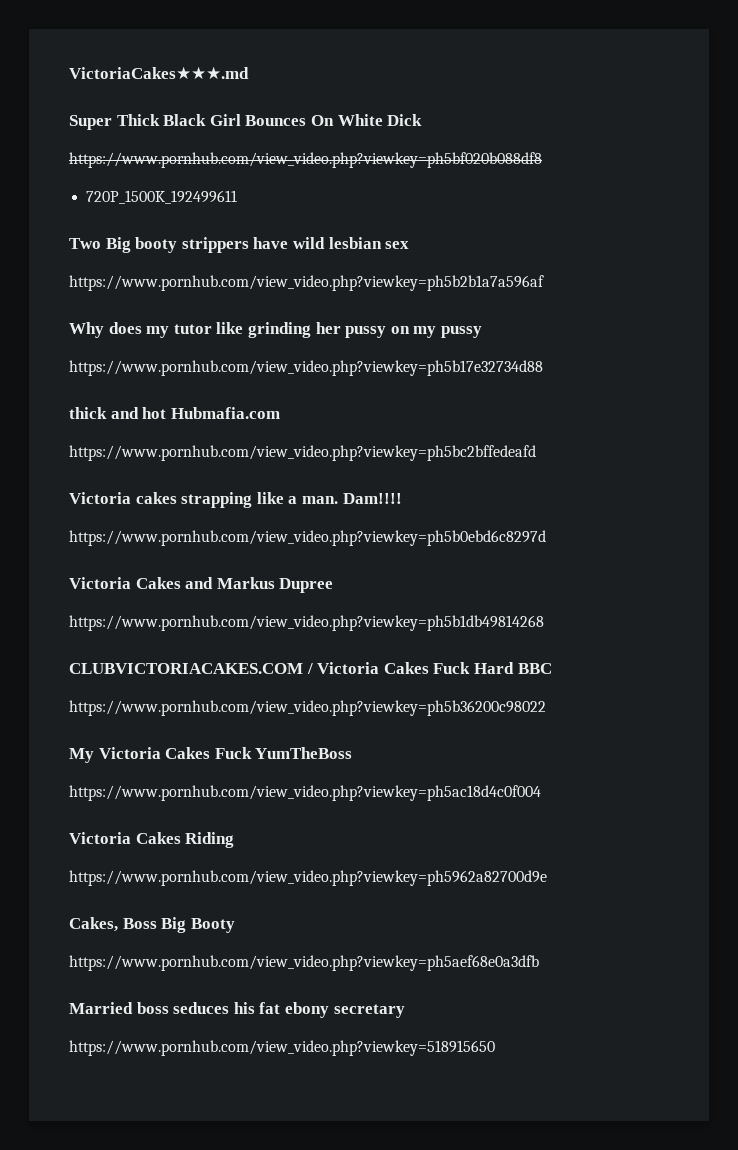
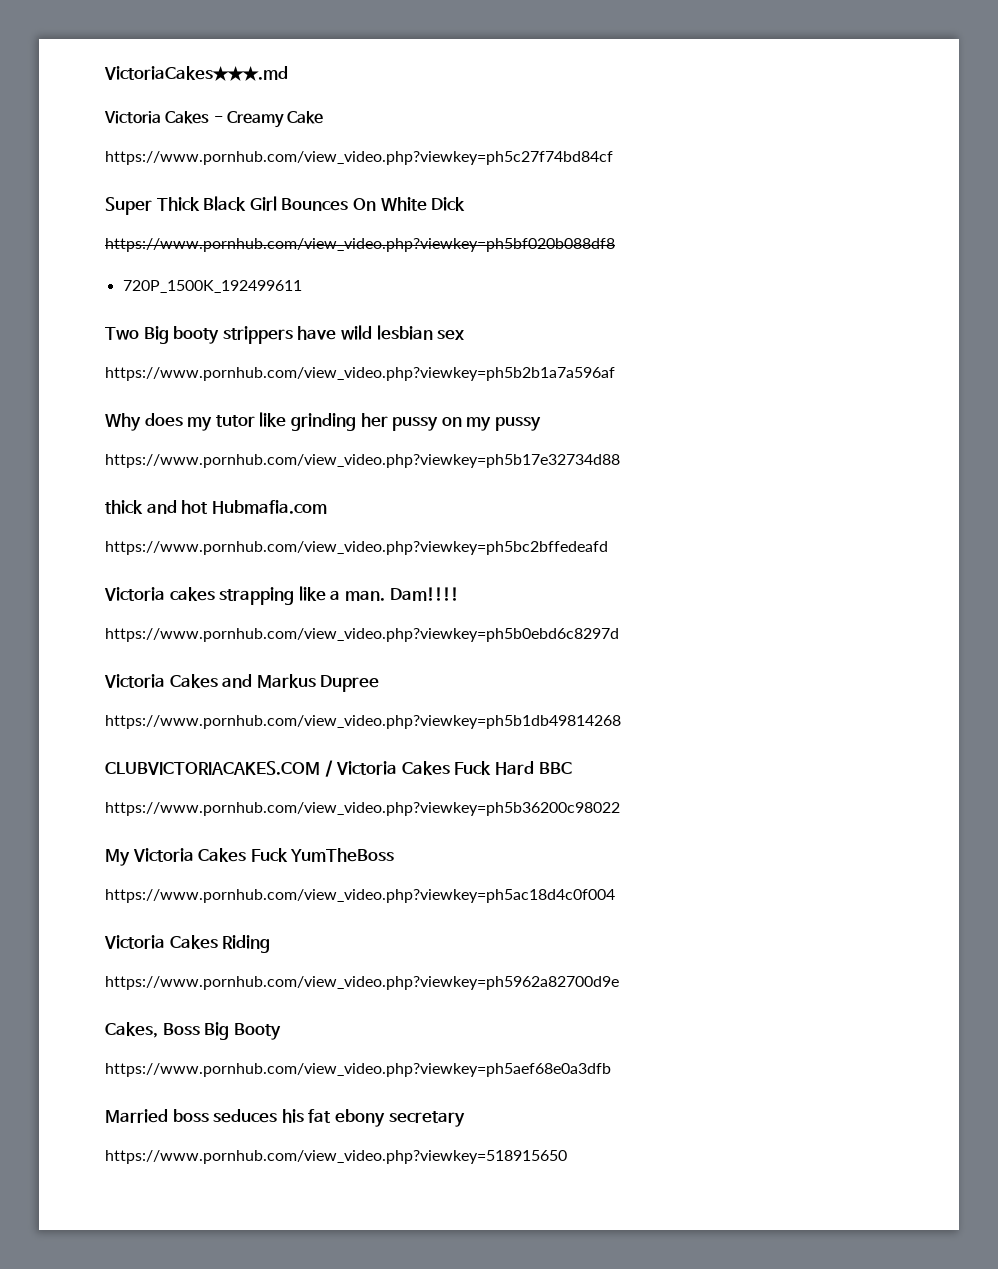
+ Victoria Cakes - Creamy Cake
+ https://www.pornhub.com/view_video.php?viewkey=ph5c27f74bd84cf

